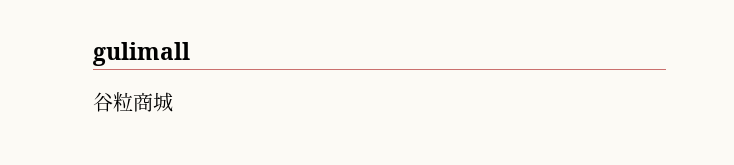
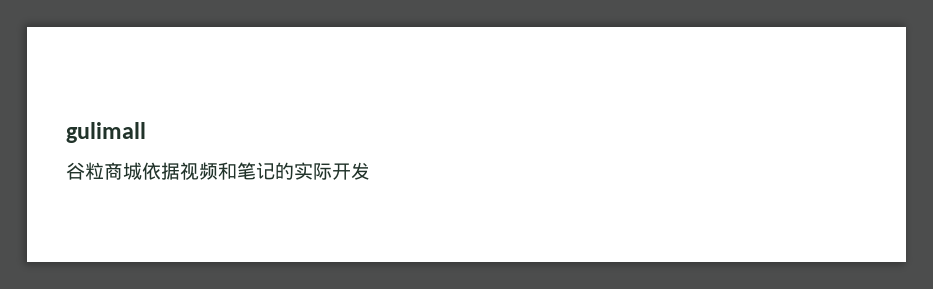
- 谷粒商城
+ 谷粒商城依据视频和笔记的实际开发

